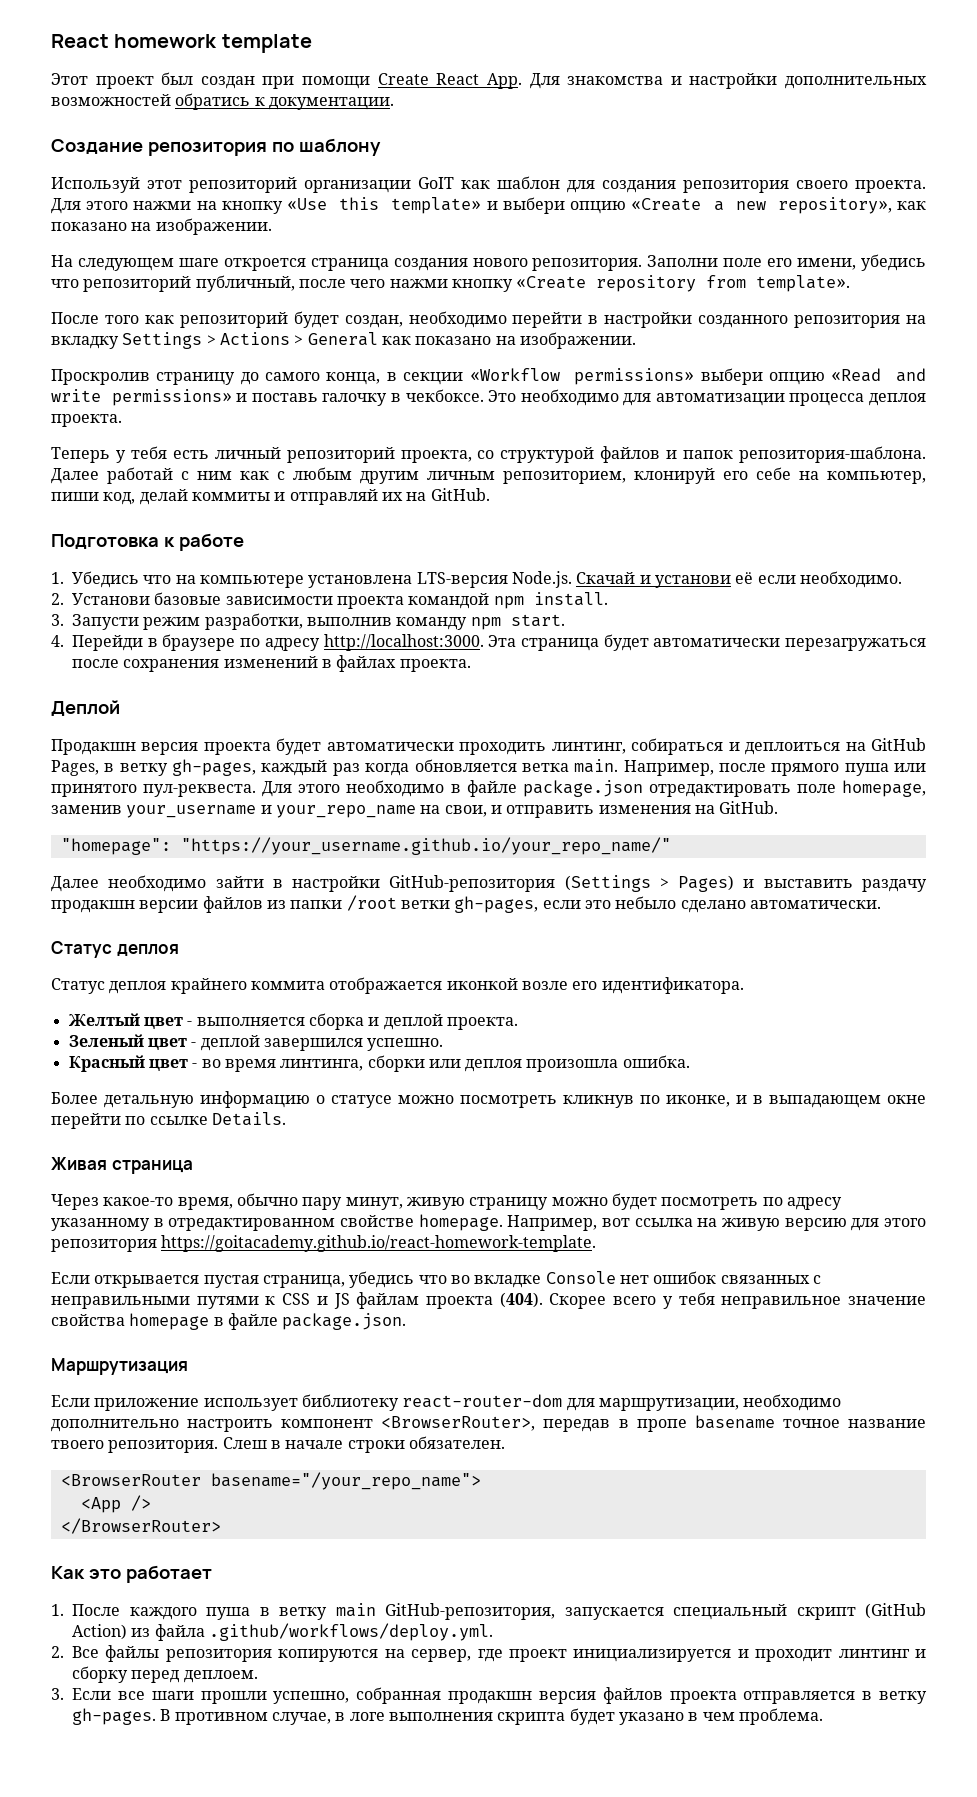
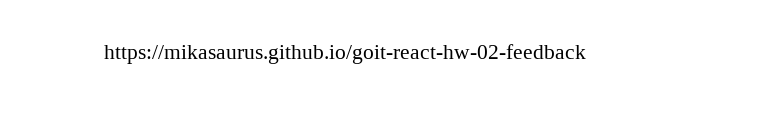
- React homework template
- Этот проект был создан при помощи Create React App. Для знакомства и настройки дополнительных возможностей обратись к документации.
- Создание репозитория по шаблону
- Используй этот репозиторий организации GoIT как шаблон для создания репозитория своего проекта. Для этого нажми на кнопку «Use this template» и выбери опцию «Create a new repository», как показано на изображении.
- На следующем шаге откроется страница создания нового репозитория. Заполни поле его имени, убедись что репозиторий публичный, после чего нажми кнопку «Create repository from template».
- После того как репозиторий будет создан, необходимо перейти в настройки созданного репозитория на вкладку Settings > Actions > General как показано на изображении.
- Проскролив страницу до самого конца, в секции «Workflow permissions» выбери опцию «Read and write permissions» и поставь галочку в чекбоксе. Это необходимо для автоматизации процесса деплоя проекта.
- Теперь у тебя есть личный репозиторий проекта, со структурой файлов и папок репозитория-шаблона. Далее работай с ним как с любым другим личным репозиторием, клонируй его себе на компьютер, пиши код, делай коммиты и отправляй их на GitHub.
- Подготовка к работе
- 1. Убедись что на компьютере установлена LTS-версия Node.js. Скачай и установи её если необходимо.
- 2. Установи базовые зависимости проекта командой npm install.
- 3. Запусти режим разработки, выполнив команду npm start.
- 4. Перейди в браузере по адресу http://localhost:3000. Эта страница будет автоматически перезагружаться после сохранения изменений в файлах проекта.
- Деплой
- Продакшн версия проекта будет автоматически проходить линтинг, собираться и деплоиться на GitHub Pages, в ветку gh-pages, каждый раз когда обновляется ветка main. Например, после прямого пуша или принятого пул-реквеста. Для этого необходимо в файле package.json отредактировать поле homepage, заменив your_username и your_repo_name на свои, и отправить изменения на GitHub.
- "homepage": "https://your_username.github.io/your_repo_name/"
- Далее необходимо зайти в настройки GitHub-репозитория (Settings > Pages) и выставить раздачу продакшн версии файлов из папки /root ветки gh-pages, если это небыло сделано автоматически.
- Статус деплоя
- Статус деплоя крайнего коммита отображается иконкой возле его идентификатора.
- Желтый цвет - выполняется сборка и деплой проекта.
- Зеленый цвет - деплой завершился успешно.
- Красный цвет - во время линтинга, сборки или деплоя произошла ошибка.
- Более детальную информацию о статусе можно посмотреть кликнув по иконке, и в выпадающем окне перейти по ссылке Details.
- Живая страница
- Через какое-то время, обычно пару минут, живую страницу можно будет посмотреть по адресу указанному в отредактированном свойстве homepage. Например, вот ссылка на живую версию для этого репозитория https://goitacademy.github.io/react-homework-template.
- Если открывается пустая страница, убедись что во вкладке Console нет ошибок связанных с неправильными путями к CSS и JS файлам проекта (404). Скорее всего у тебя неправильное значение свойства homepage в файле package.json.
- Маршрутизация
- Если приложение использует библиотеку react-router-dom для маршрутизации, необходимо дополнительно настроить компонент <BrowserRouter>, передав в пропе basename точное название твоего репозитория. Слеш в начале строки обязателен.
- <BrowserRouter basename="/your_repo_name">
- <App />
- </BrowserRouter>
- Как это работает
- 1. После каждого пуша в ветку main GitHub-репозитория, запускается специальный скрипт (GitHub Action) из файла .github/workflows/deploy.yml.
- 2. Все файлы репозитория копируются на сервер, где проект инициализируется и проходит линтинг и сборку перед деплоем.
- 3. Если все шаги прошли успешно, собранная продакшн версия файлов проекта отправляется в ветку gh-pages. В противном случае, в логе выполнения скрипта будет указано в чем проблема.
+ https://mikasaurus.github.io/goit-react-hw-02-feedback

